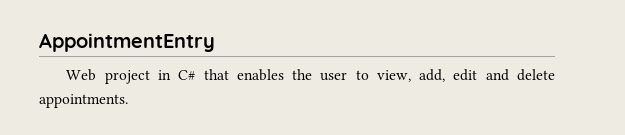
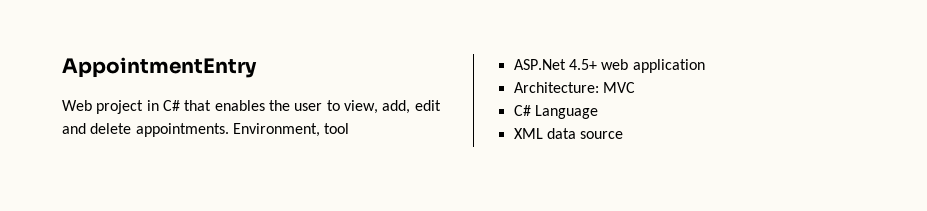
+ Environment, tool
+ ASP.Net 4.5+ web application
+ Architecture: MVC
+ C# Language
+ XML data source

